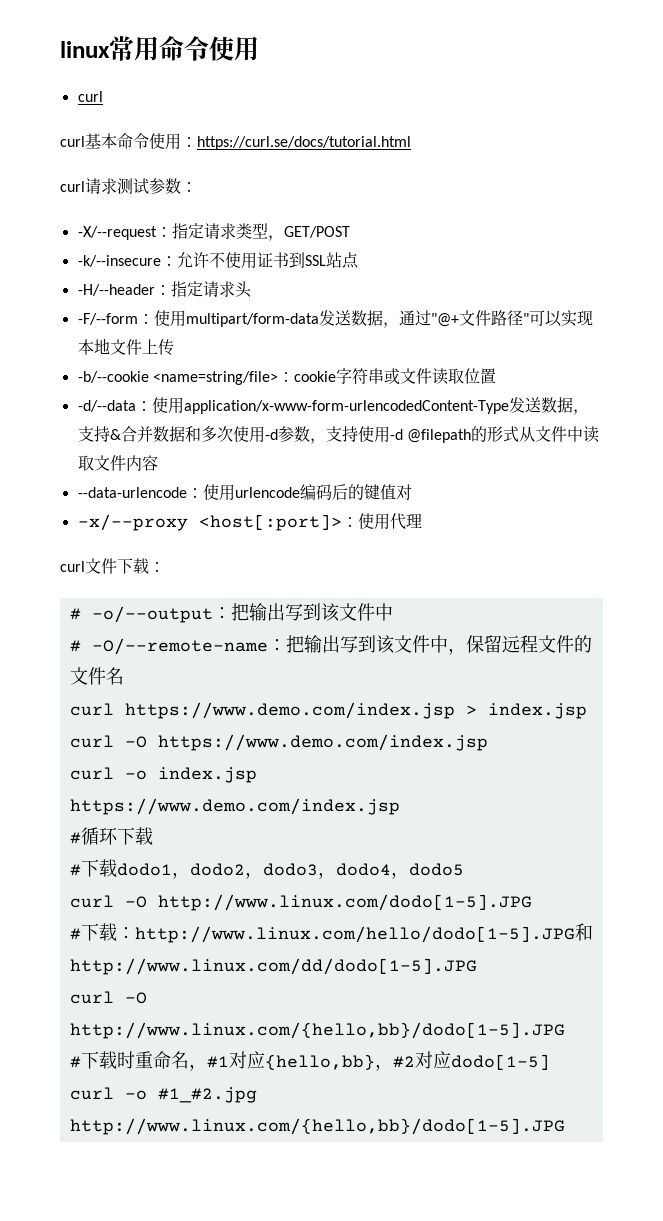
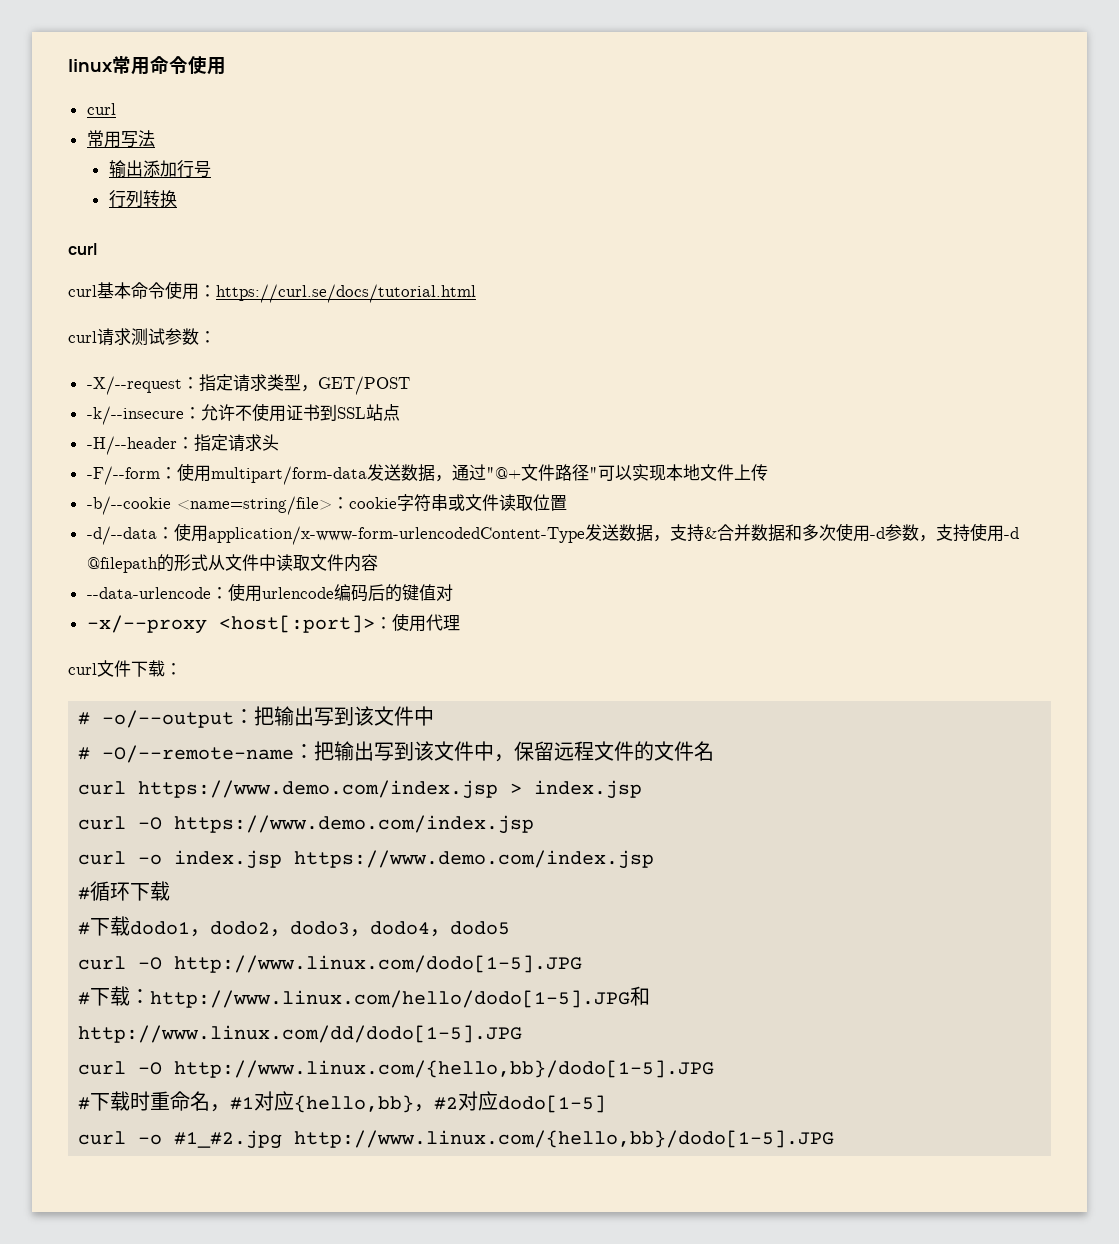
+ 常用写法
+ 输出添加行号
+ 行列转换
+ curl

